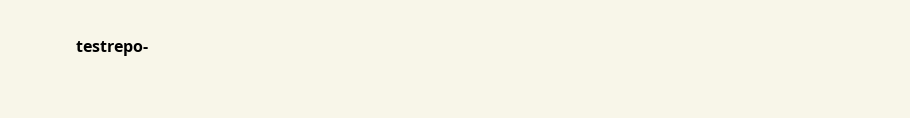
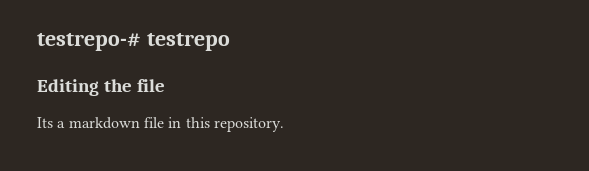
- testrepo-
+ testrepo-# testrepo
+ Editing the file
+ Its a markdown file in this repository.

